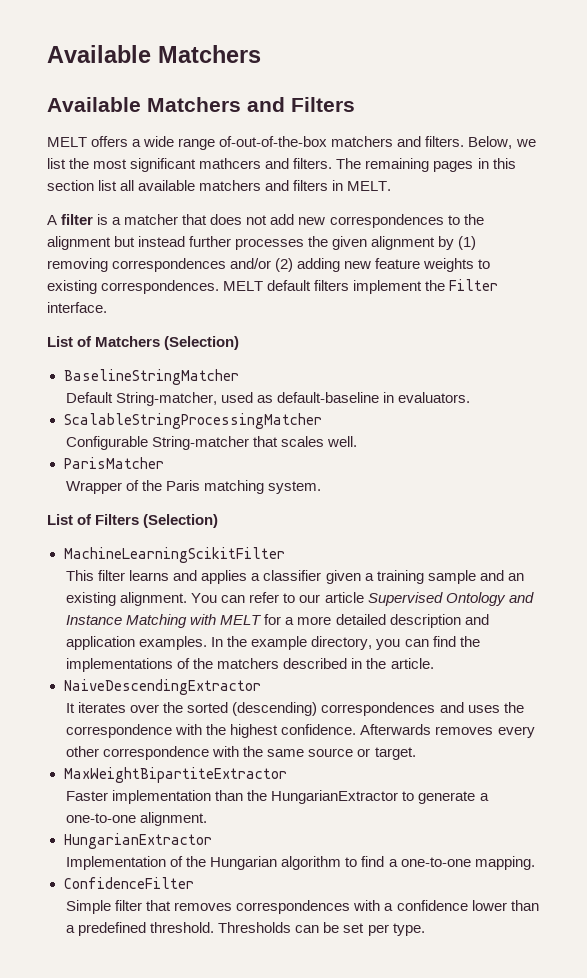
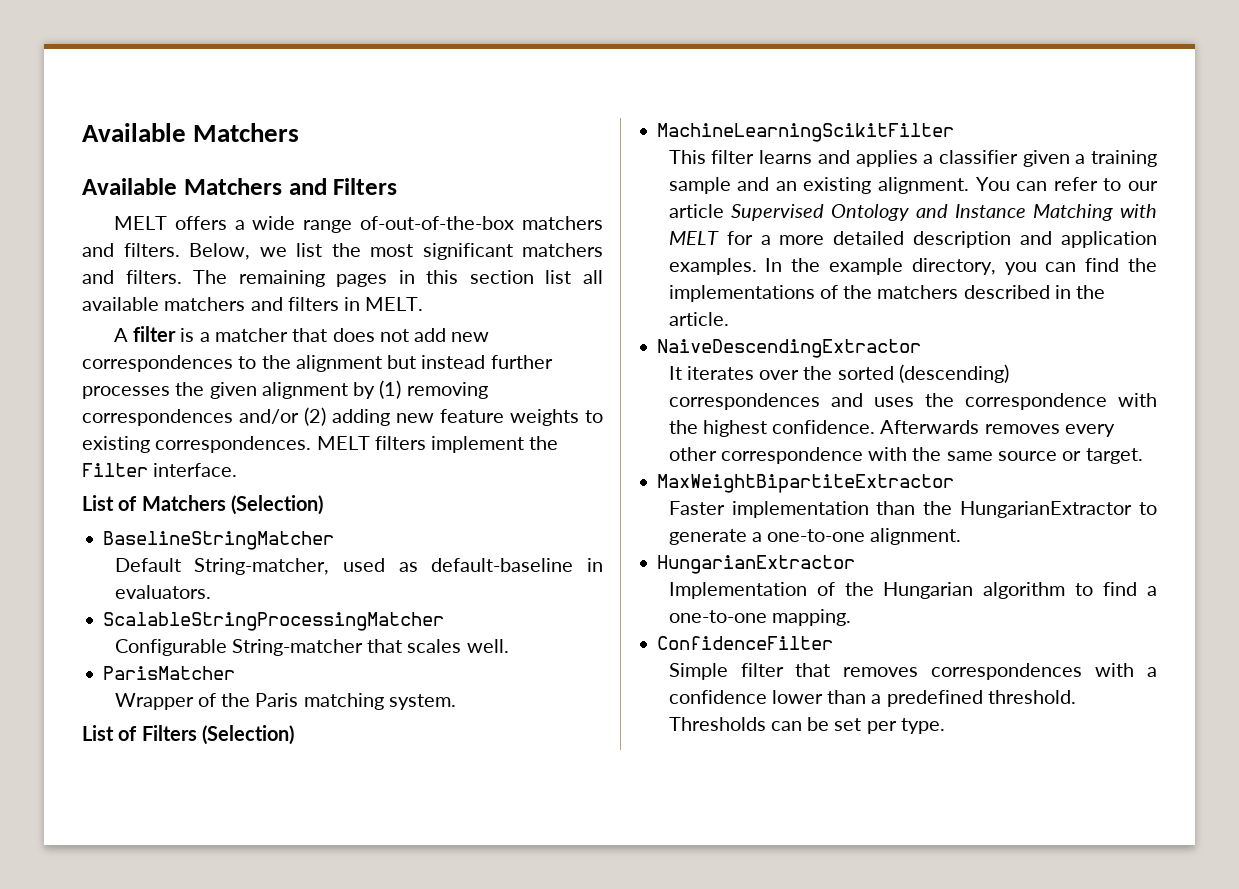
- Below, we list the most significant mathcers and filters.
+ Below, we list the most significant matchers and filters.
- MELT default filters implement the Filter interface.
+ MELT filters implement the Filter interface.

